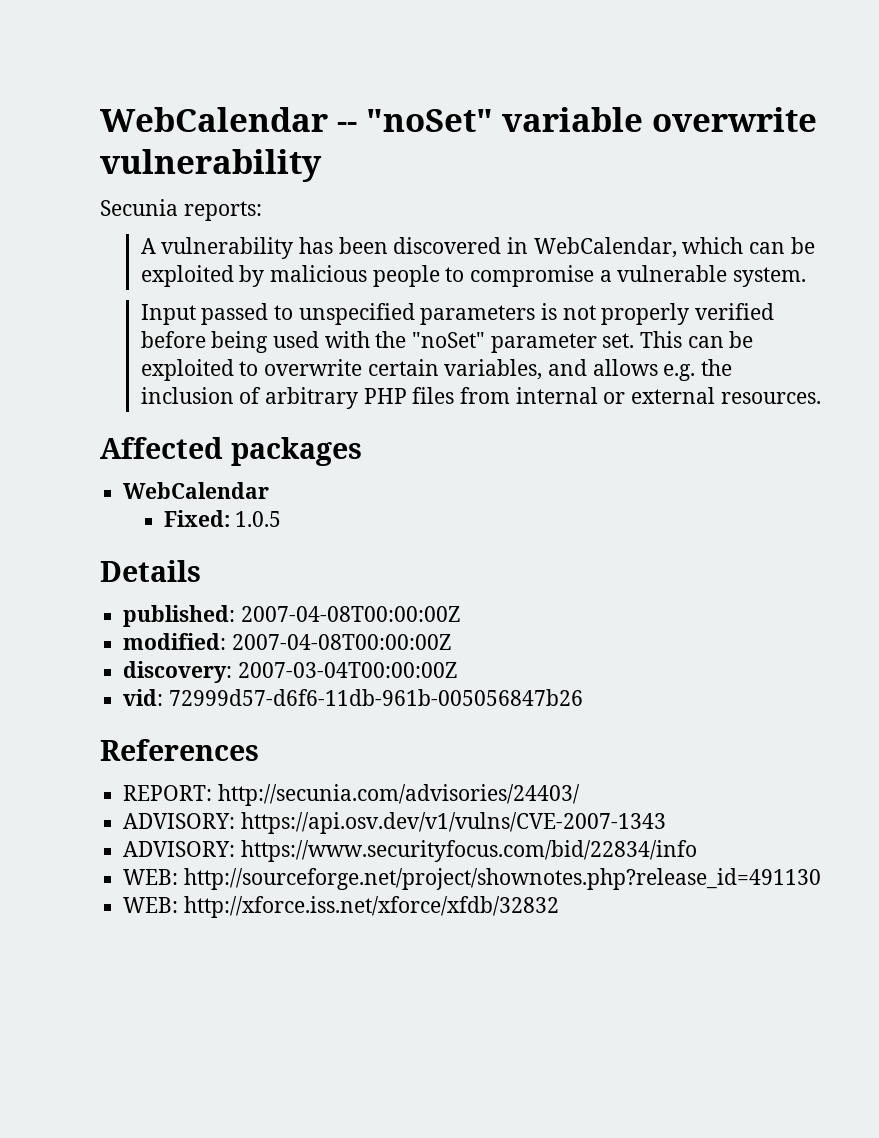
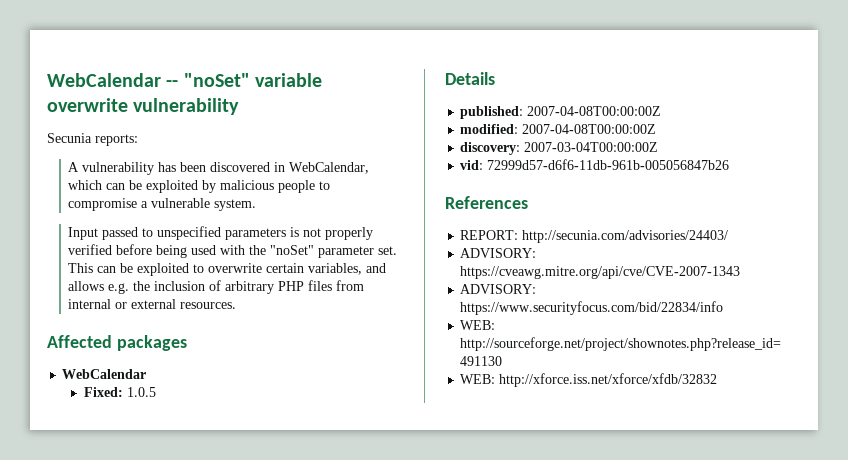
- ADVISORY: https://api.osv.dev/v1/vulns/CVE-2007-1343
+ ADVISORY: https://cveawg.mitre.org/api/cve/CVE-2007-1343

